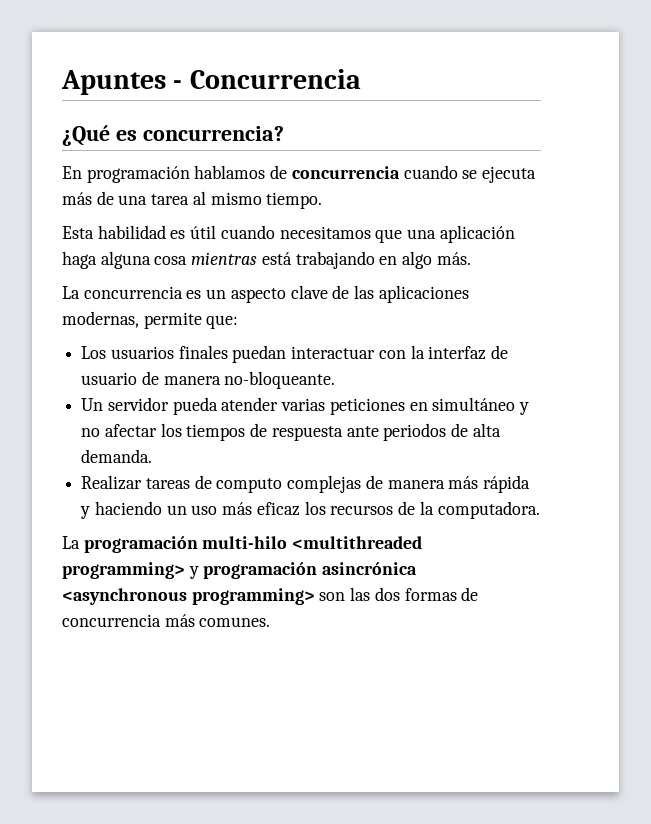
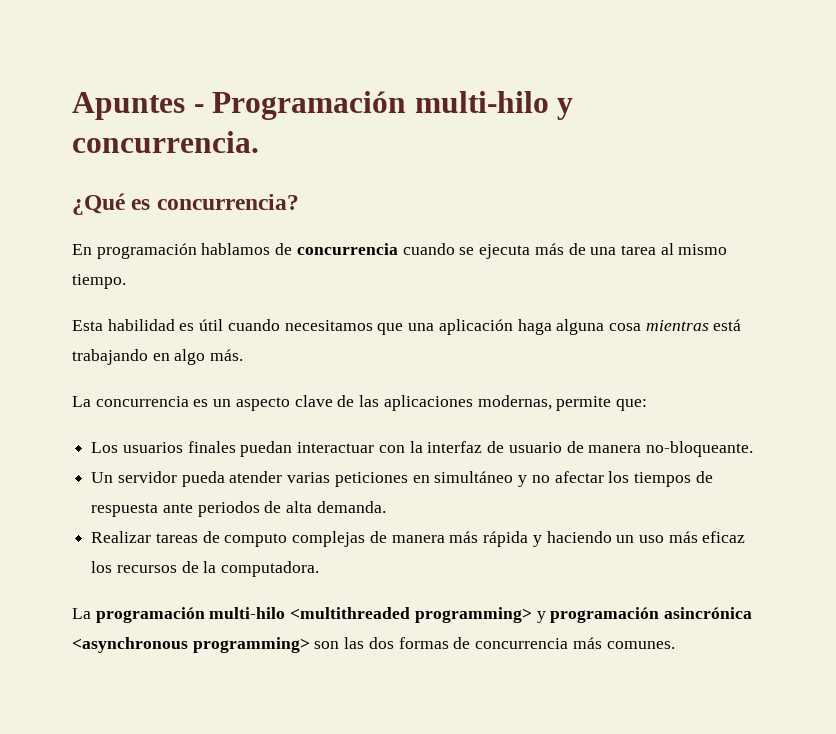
- Apuntes - Concurrencia
+ Apuntes - Programación multi-hilo y concurrencia.

